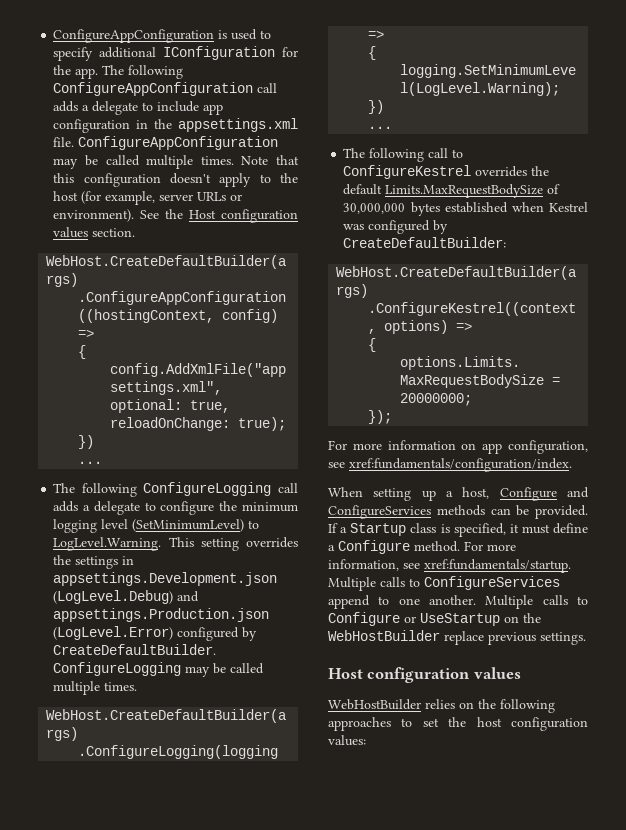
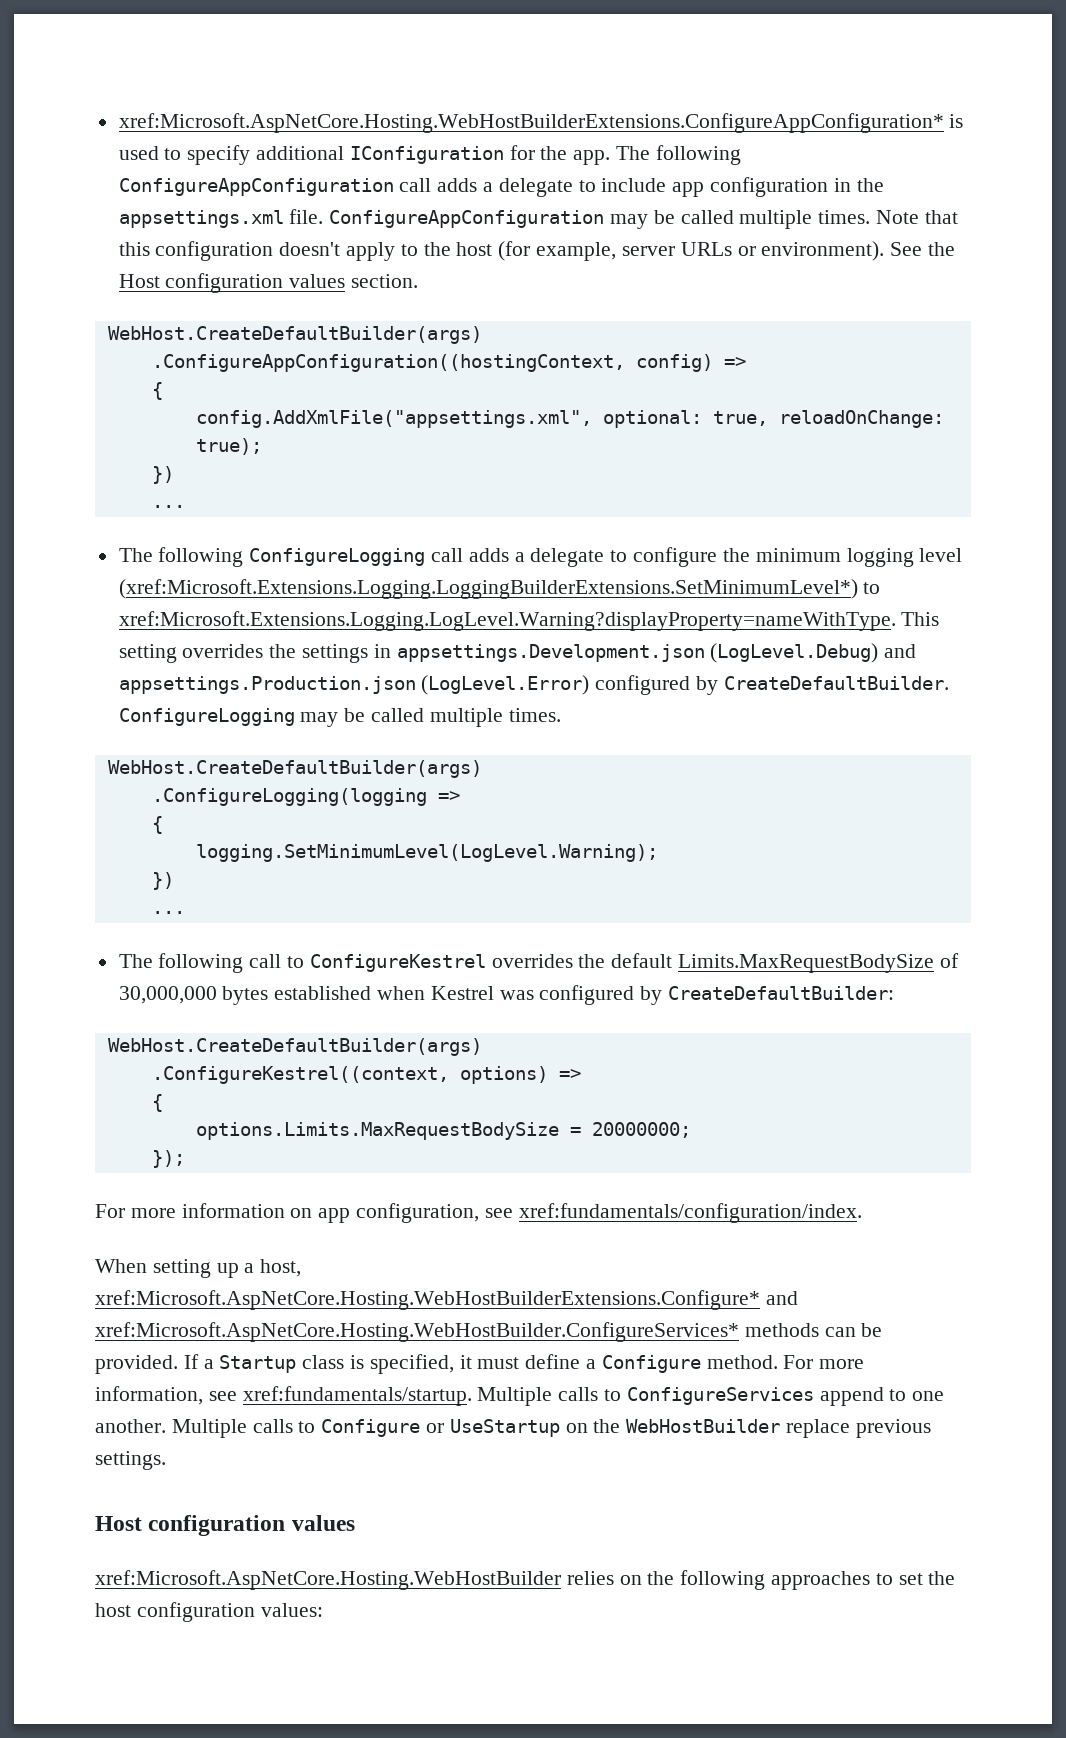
- ConfigureAppConfiguration is used to specify additional IConfiguration for the app.
+ xref:Microsoft.AspNetCore.Hosting.WebHostBuilderExtensions.ConfigureAppConfiguration* is used to specify additional IConfiguration for the app.
- The following ConfigureLogging call adds a delegate to configure the minimum logging level (SetMinimumLevel) to LogLevel.Warning. This setting overrides the settings in appsettings.Development.json (LogLevel.Debug) and appsettings.Production.json (LogLevel.Error) configured by CreateDefaultBuilder.
+ The following ConfigureLogging call adds a delegate to configure the minimum logging level (xref:Microsoft.Extensions.Logging.LoggingBuilderExtensions.SetMinimumLevel*) to xref:Microsoft.Extensions.Logging.LogLevel.Warning?displayProperty=nameWithType. This setting overrides the settings in appsettings.Development.json (LogLevel.Debug) and appsettings.Production.json (LogLevel.Error) configured by CreateDefaultBuilder.
- When setting up a host, Configure and ConfigureServices methods can be provided.
+ When setting up a host, xref:Microsoft.AspNetCore.Hosting.WebHostBuilderExtensions.Configure* and xref:Microsoft.AspNetCore.Hosting.WebHostBuilder.ConfigureServices* methods can be provided.
- WebHostBuilder relies on the following approaches to set the host configuration values:
+ xref:Microsoft.AspNetCore.Hosting.WebHostBuilder relies on the following approaches to set the host configuration values:

